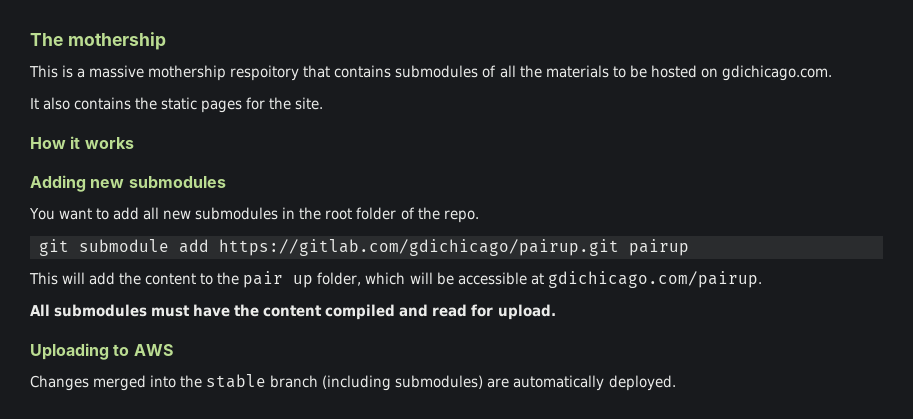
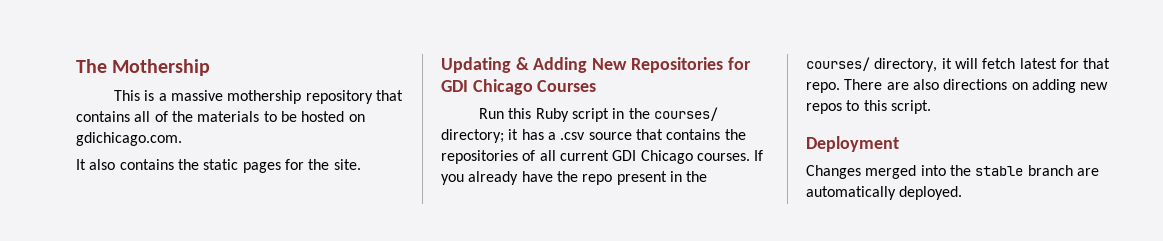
- The mothership
+ The Mothership
- This is a massive mothership respoitory that contains submodules of all the materials to be hosted on gdichicago.com.
+ This is a massive mothership repository that contains all of the materials to be hosted on gdichicago.com.
- How it works
- Adding new submodules
- You want to add all new submodules in the root folder of the repo.
- git submodule add https://gitlab.com/gdichicago/pairup.git pairup
- This will add the content to the pair up folder, which will be accessible at gdichicago.com/pairup.
- All submodules must have the content compiled and read for upload.
- Uploading to AWS
+ Updating & Adding New Repositories for GDI Chicago Courses
+ Run this Ruby script in the courses/ directory; it has a .csv source that contains the repositories of all current GDI Chicago courses. If you already have the repo present in the courses/ directory, it will fetch latest for that repo. There are also directions on adding new repos to this script.
+ Deployment
- Changes merged into the stable branch (including submodules) are automatically deployed.
+ Changes merged into the stable branch are automatically deployed.

